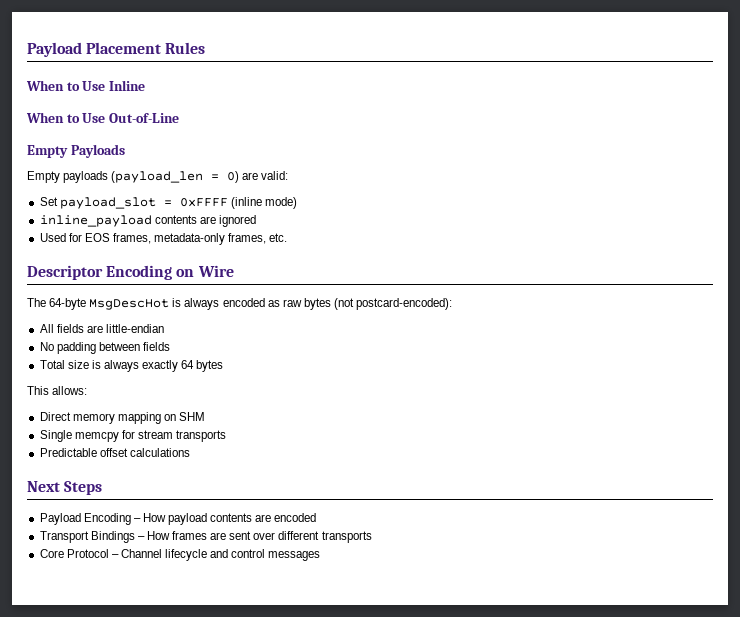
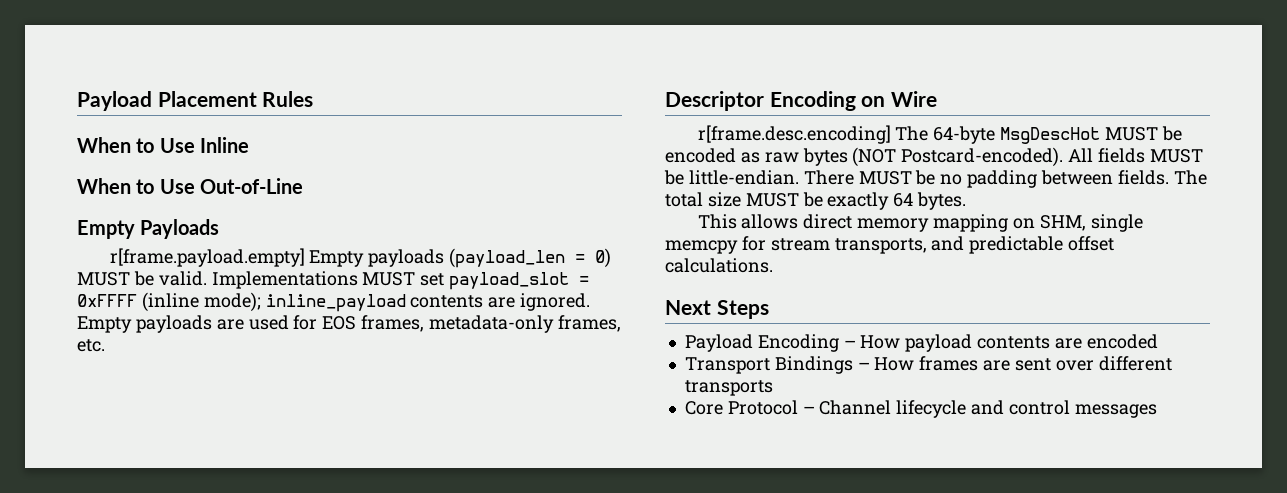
- Empty payloads (payload_len = 0) are valid:
- Set payload_slot = 0xFFFF (inline mode)
- inline_payload contents are ignored
- Used for EOS frames, metadata-only frames, etc.
+ r[frame.payload.empty] Empty payloads (payload_len = 0) MUST be valid. Implementations MUST set payload_slot = 0xFFFF (inline mode); inline_payload contents are ignored. Empty payloads are used for EOS frames, metadata-only frames, etc.
- The 64-byte MsgDescHot is always encoded as raw bytes (not postcard-encoded):
- All fields are little-endian
- No padding between fields
- Total size is always exactly 64 bytes
+ r[frame.desc.encoding] The 64-byte MsgDescHot MUST be encoded as raw bytes (NOT Postcard-encoded). All fields MUST be little-endian. There MUST be no padding between fields. The total size MUST be exactly 64 bytes.
- This allows:
- Direct memory mapping on SHM
- Single memcpy for stream transports
- Predictable offset calculations
+ This allows direct memory mapping on SHM, single memcpy for stream transports, and predictable offset calculations.

